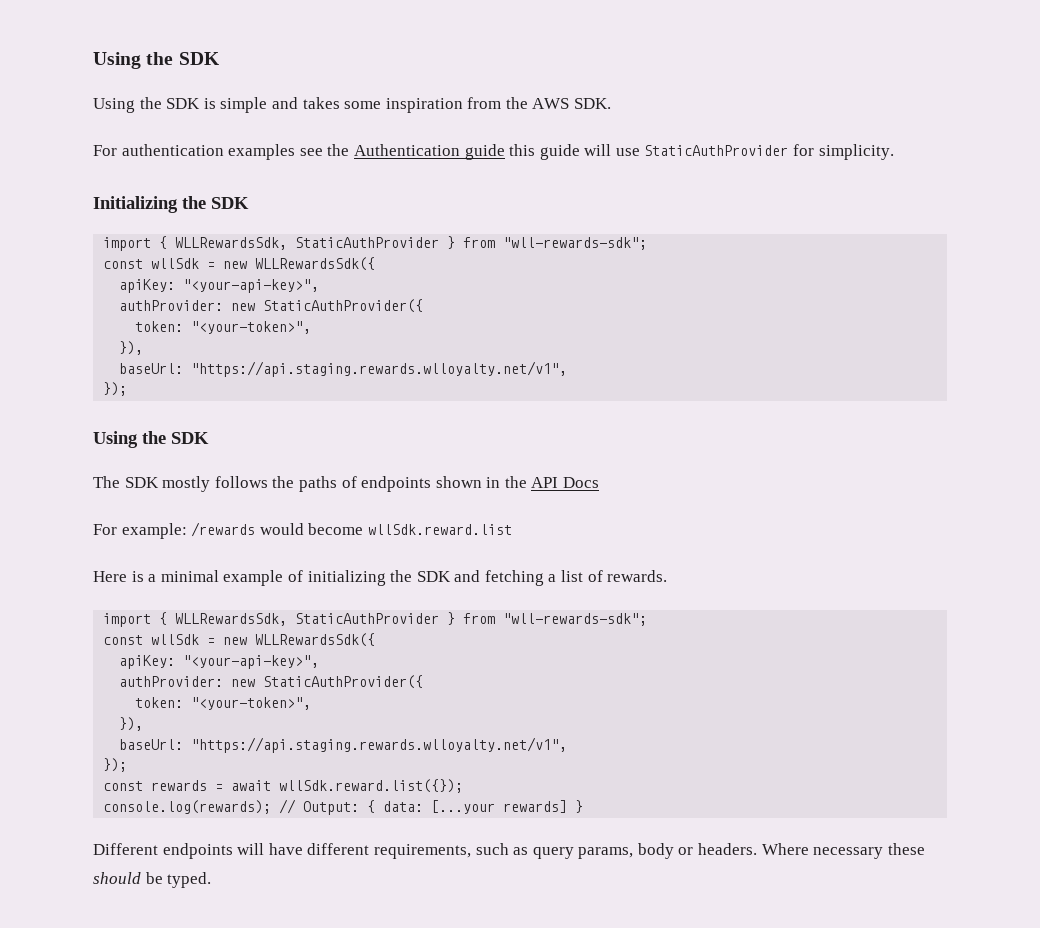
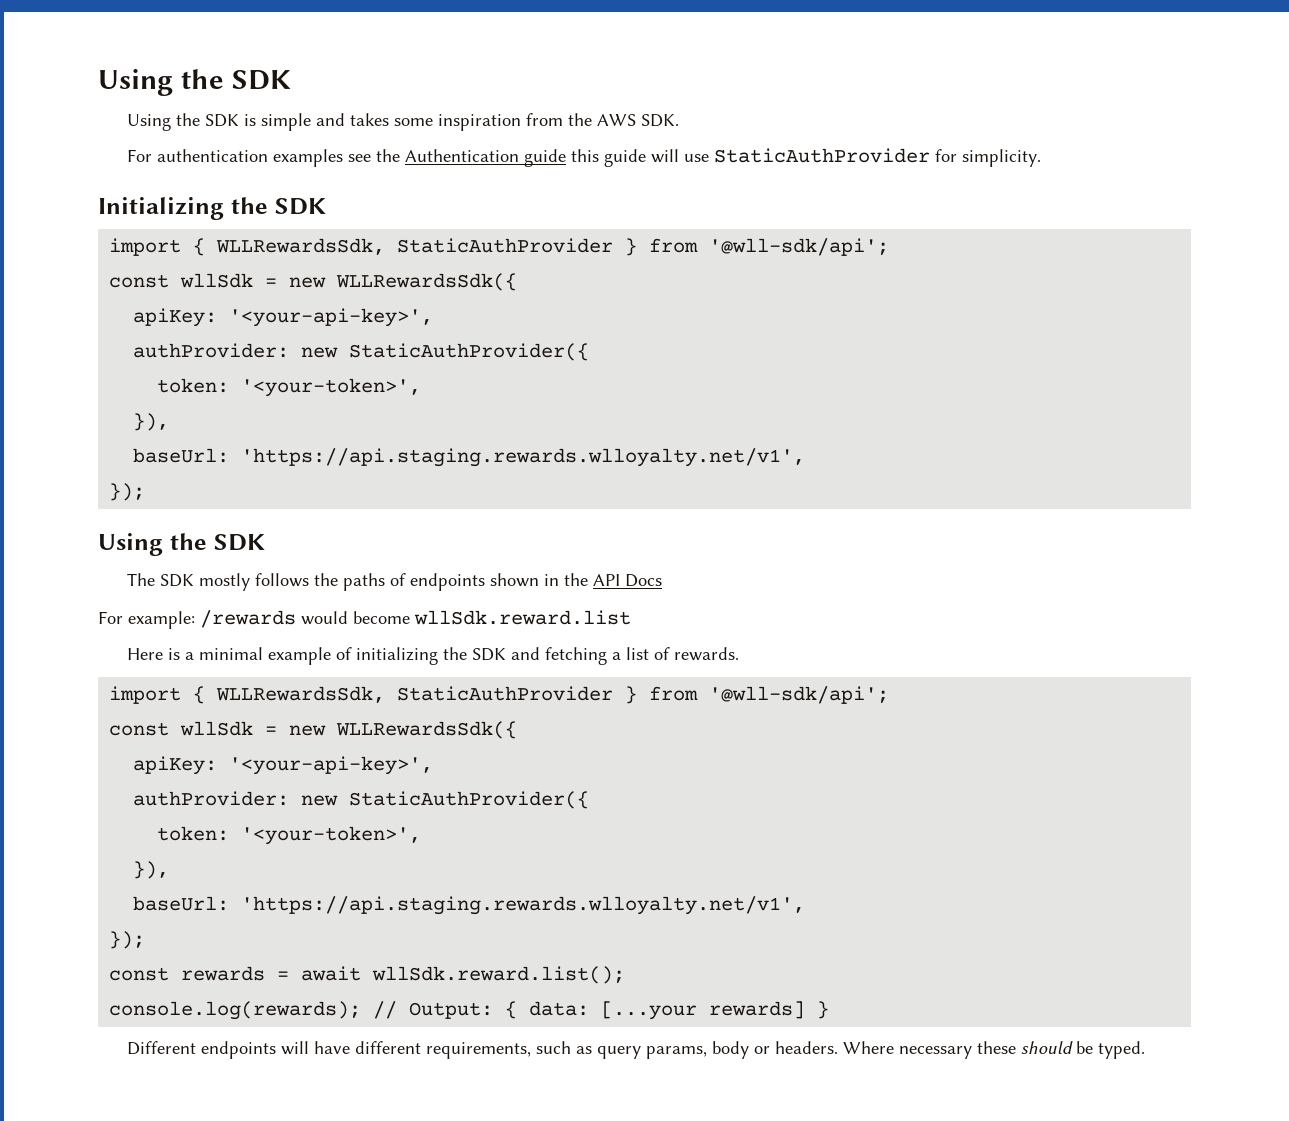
  Initializing the SDK
- import { WLLRewardsSdk, StaticAuthProvider } from "wll-rewards-sdk";
+ import { WLLRewardsSdk, StaticAuthProvider } from '@wll-sdk/api';
  const wllSdk = new WLLRewardsSdk({
- apiKey: "<your-api-key>",
+ apiKey: '<your-api-key>',
  authProvider: new StaticAuthProvider({
- token: "<your-token>",
+ token: '<your-token>',
  }),
- baseUrl: "https://api.staging.rewards.wlloyalty.net/v1",
+ baseUrl: 'https://api.staging.rewards.wlloyalty.net/v1',
  Here is a minimal example of initializing the SDK and fetching a list of rewards.
- import { WLLRewardsSdk, StaticAuthProvider } from "wll-rewards-sdk";
+ import { WLLRewardsSdk, StaticAuthProvider } from '@wll-sdk/api';
  const wllSdk = new WLLRewardsSdk({
- apiKey: "<your-api-key>",
+ apiKey: '<your-api-key>',
  authProvider: new StaticAuthProvider({
- token: "<your-token>",
+ token: '<your-token>',
  }),
- baseUrl: "https://api.staging.rewards.wlloyalty.net/v1",
+ baseUrl: 'https://api.staging.rewards.wlloyalty.net/v1',
- const rewards = await wllSdk.reward.list({});
+ const rewards = await wllSdk.reward.list();

